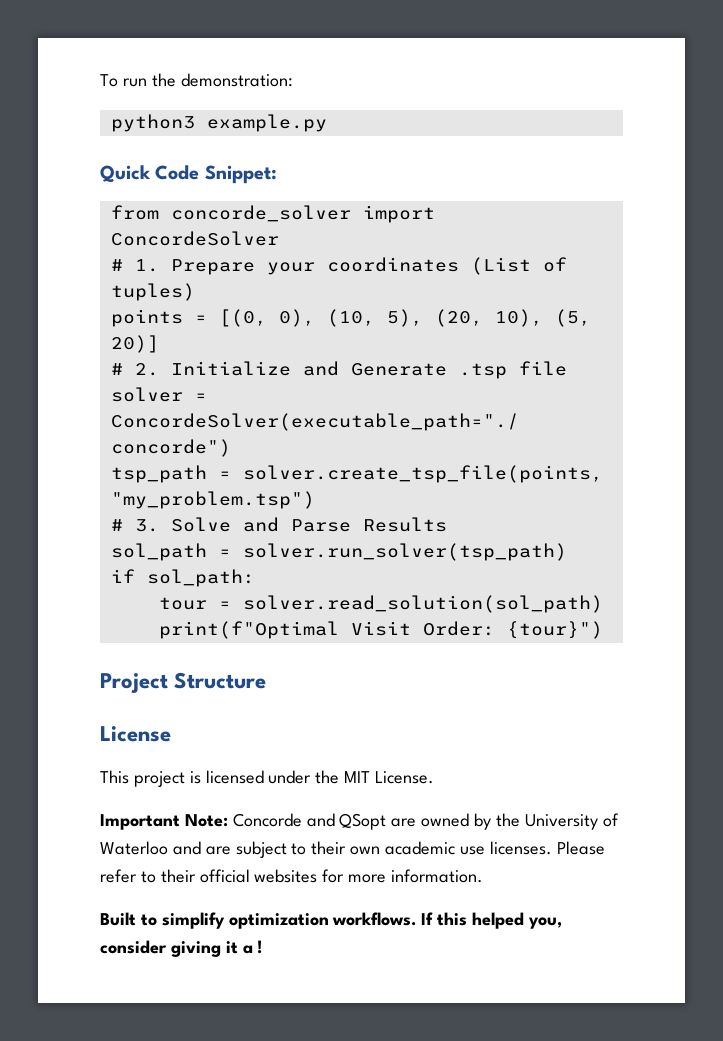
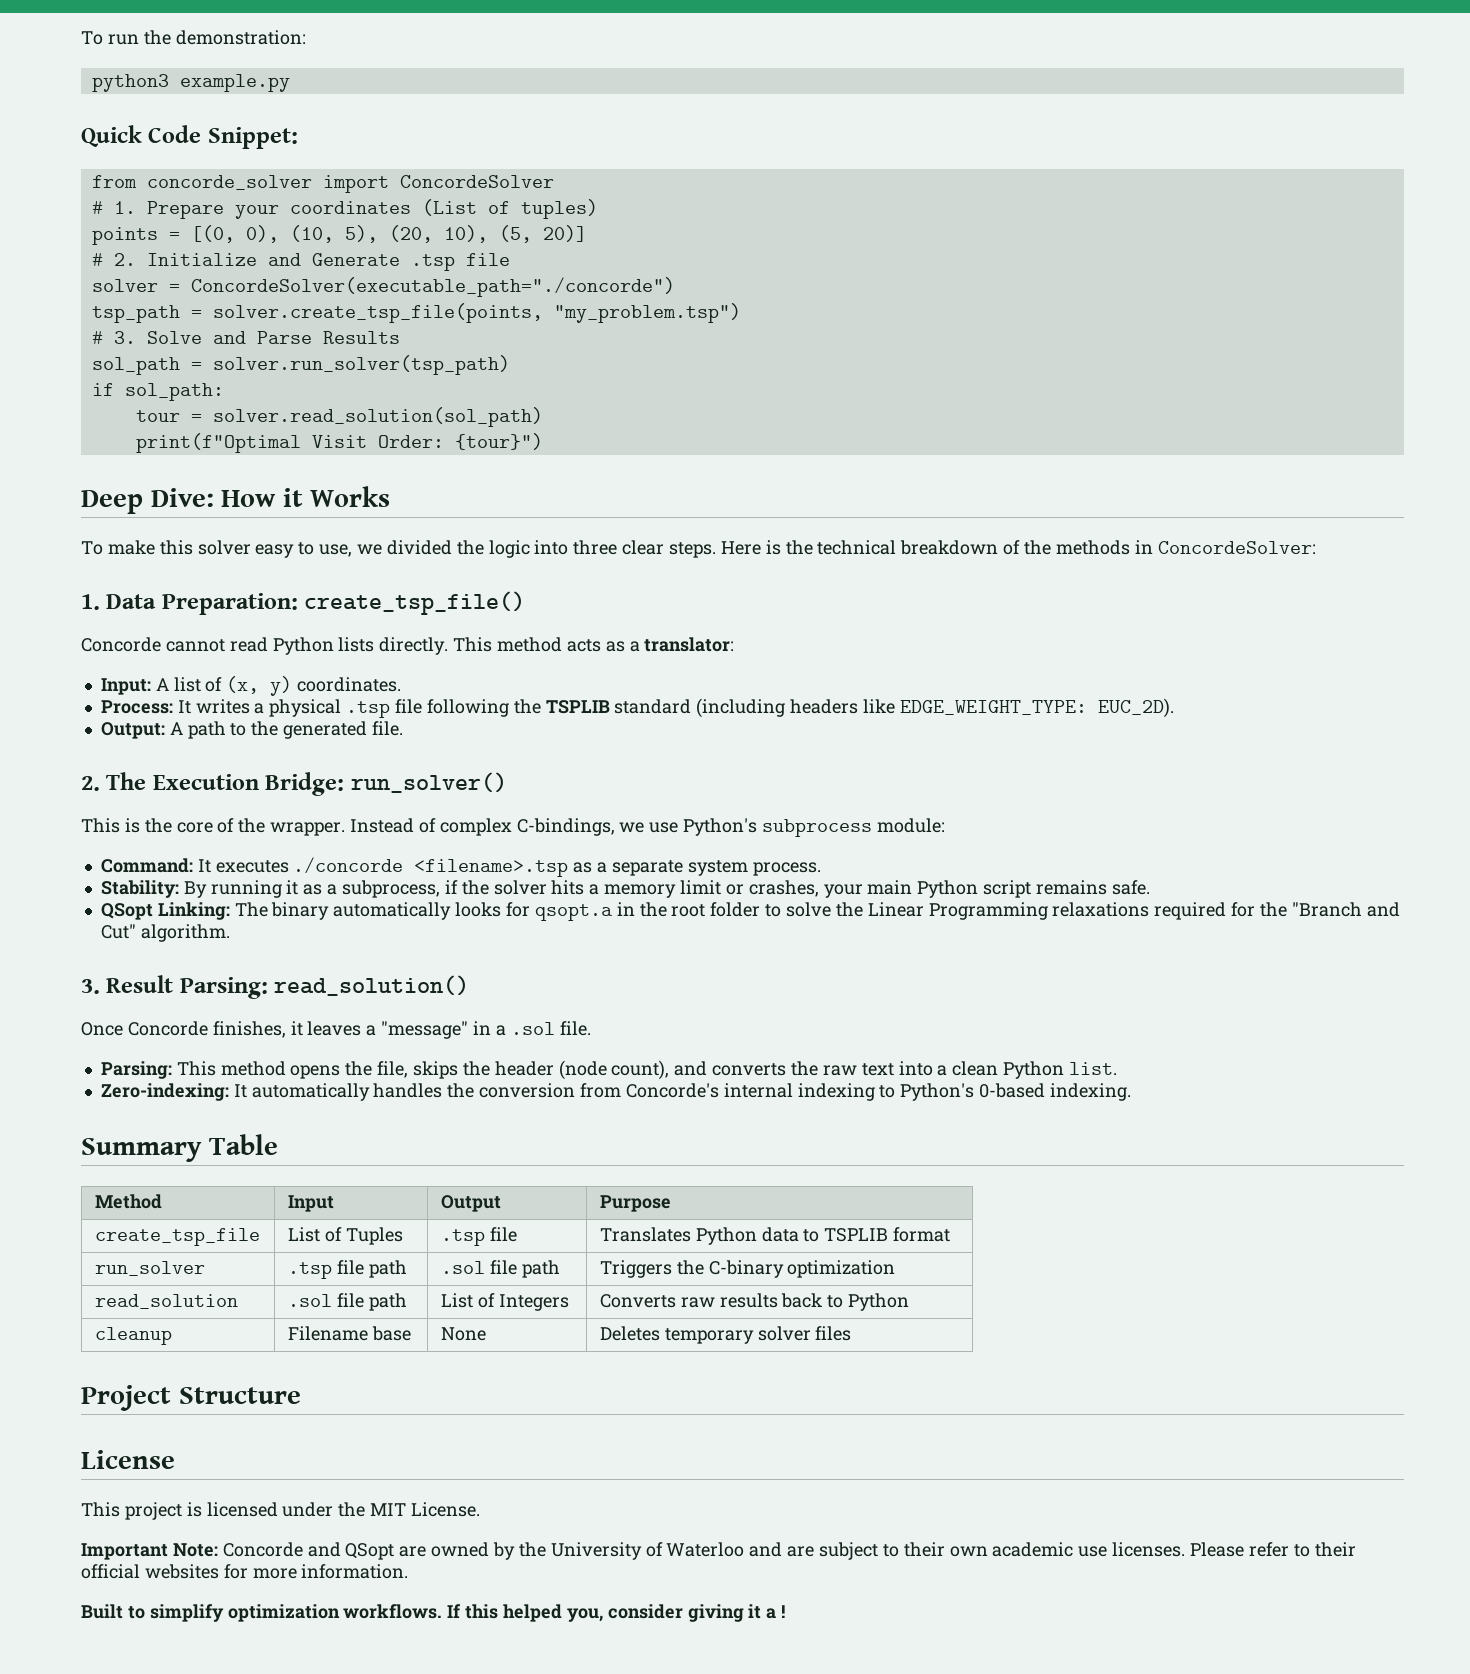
+ Deep Dive: How it Works
+ To make this solver easy to use, we divided the logic into three clear steps. Here is the technical breakdown of the methods in ConcordeSolver:
+ 1. Data Preparation: create_tsp_file()
+ Concorde cannot read Python lists directly. This method acts as a translator:
+ Input: A list of (x, y) coordinates.
+ Process: It writes a physical .tsp file following the TSPLIB standard (including headers like EDGE_WEIGHT_TYPE: EUC_2D).
+ Output: A path to the generated file.
+ 2. The Execution Bridge: run_solver()
+ This is the core of the wrapper. Instead of complex C-bindings, we use Python's subprocess module:
+ Command: It executes ./concorde <filename>.tsp as a separate system process.
+ Stability: By running it as a subprocess, if the solver hits a memory limit or crashes, your main Python script remains safe.
+ QSopt Linking: The binary automatically looks for qsopt.a in the root folder to solve the Linear Programming relaxations required for the "Branch and Cut" algorithm.
+ 3. Result Parsing: read_solution()
+ Once Concorde finishes, it leaves a "message" in a .sol file.
+ Parsing: This method opens the file, skips the header (node count), and converts the raw text into a clean Python list.
+ Zero-indexing: It automatically handles the conversion from Concorde's internal indexing to Python's 0-based indexing.
+ Summary Table
+ Method | Input | Output | Purpose
+ create_tsp_file | List of Tuples | .tsp file | Translates Python data to TSPLIB format
+ run_solver | .tsp file path | .sol file path | Triggers the C-binary optimization
+ read_solution | .sol file path | List of Integers | Converts raw results back to Python
+ cleanup | Filename base | None | Deletes temporary solver files

